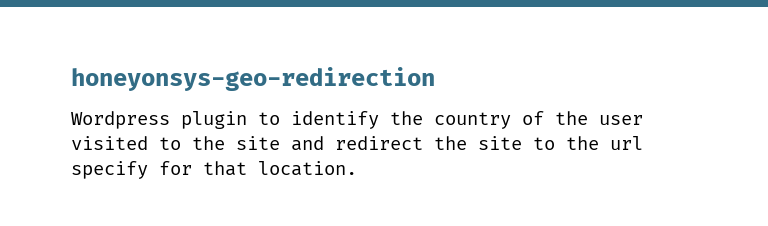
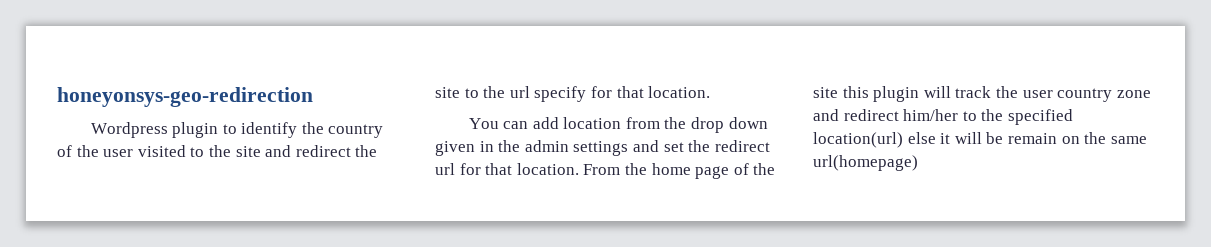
+ You can add location from the drop down given in the admin settings and set the redirect url for that location. From the home page of the site this plugin will track the user country zone and redirect him/her to the specified location(url) else it will be remain on the same url(homepage)

